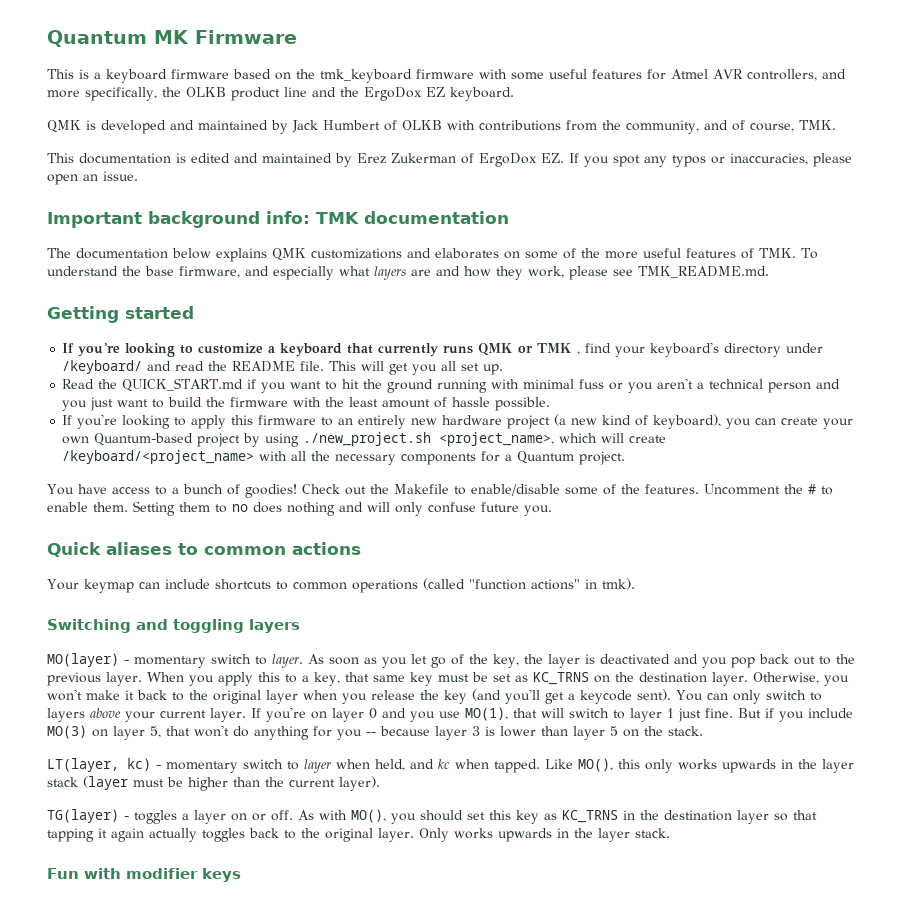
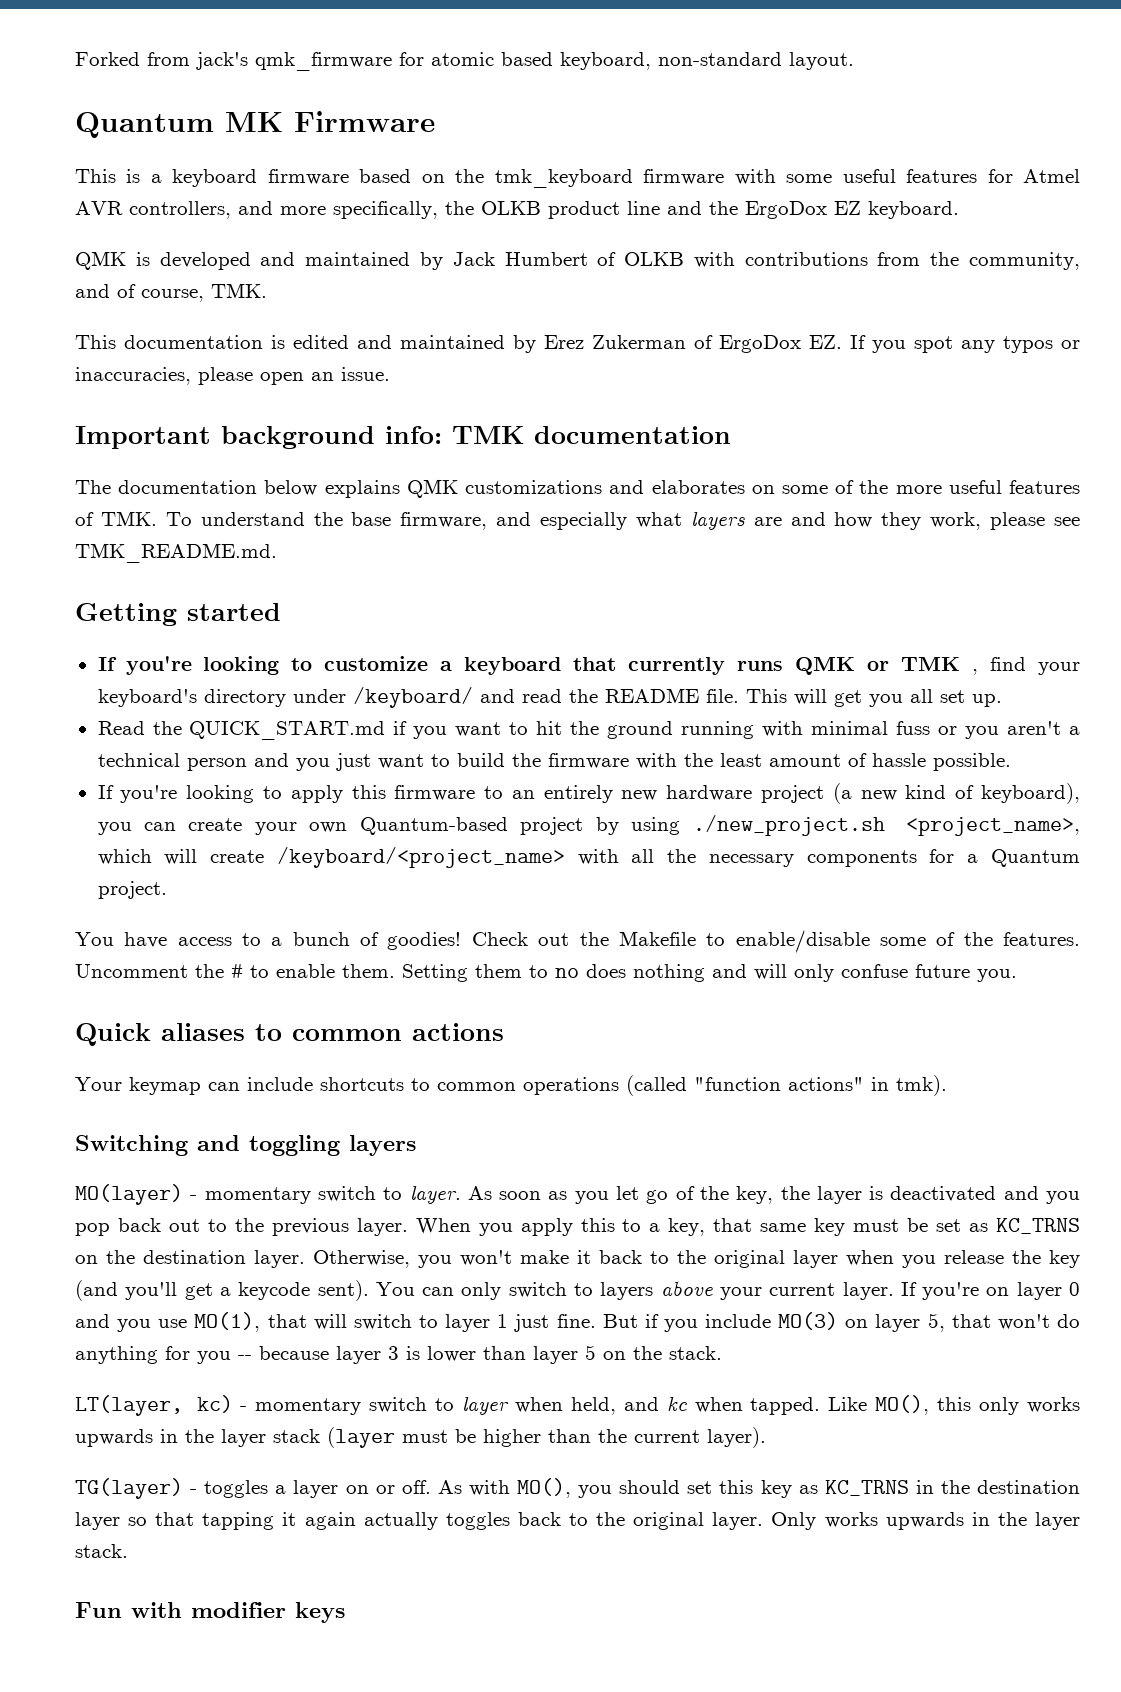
+ Forked from jack's qmk_firmware for atomic based keyboard, non-standard layout.

